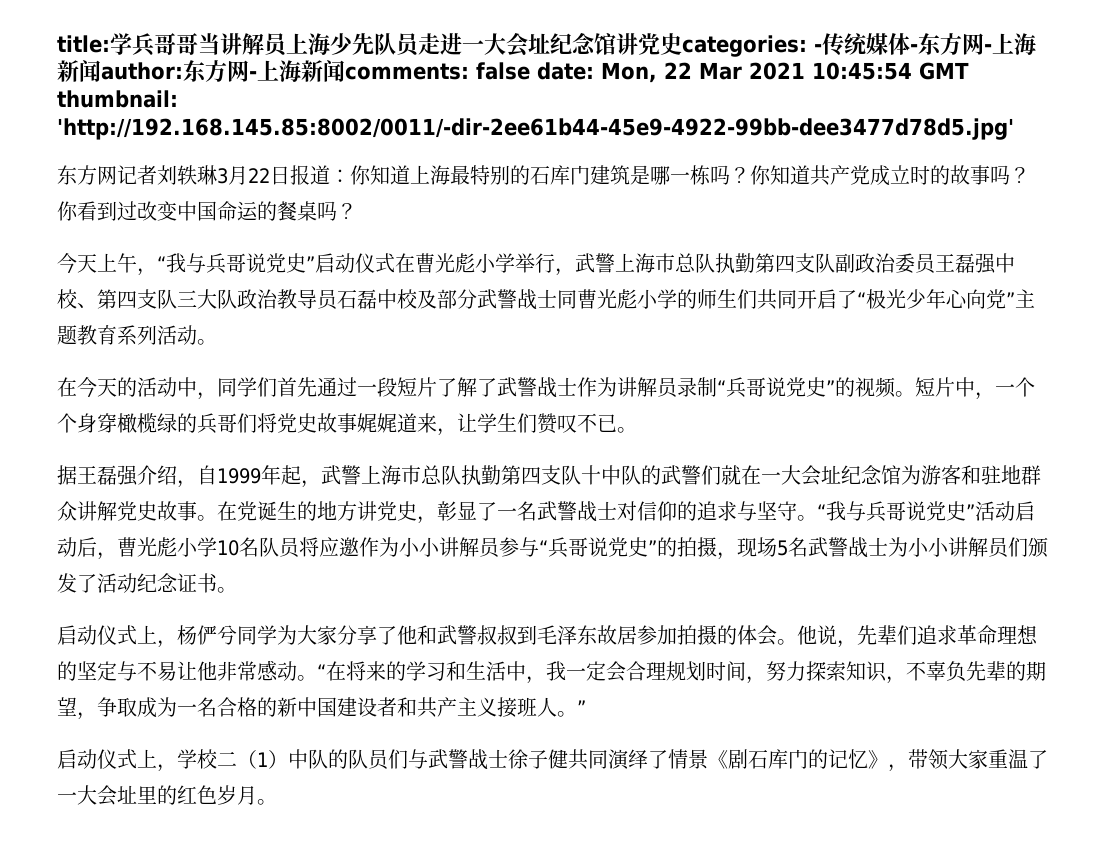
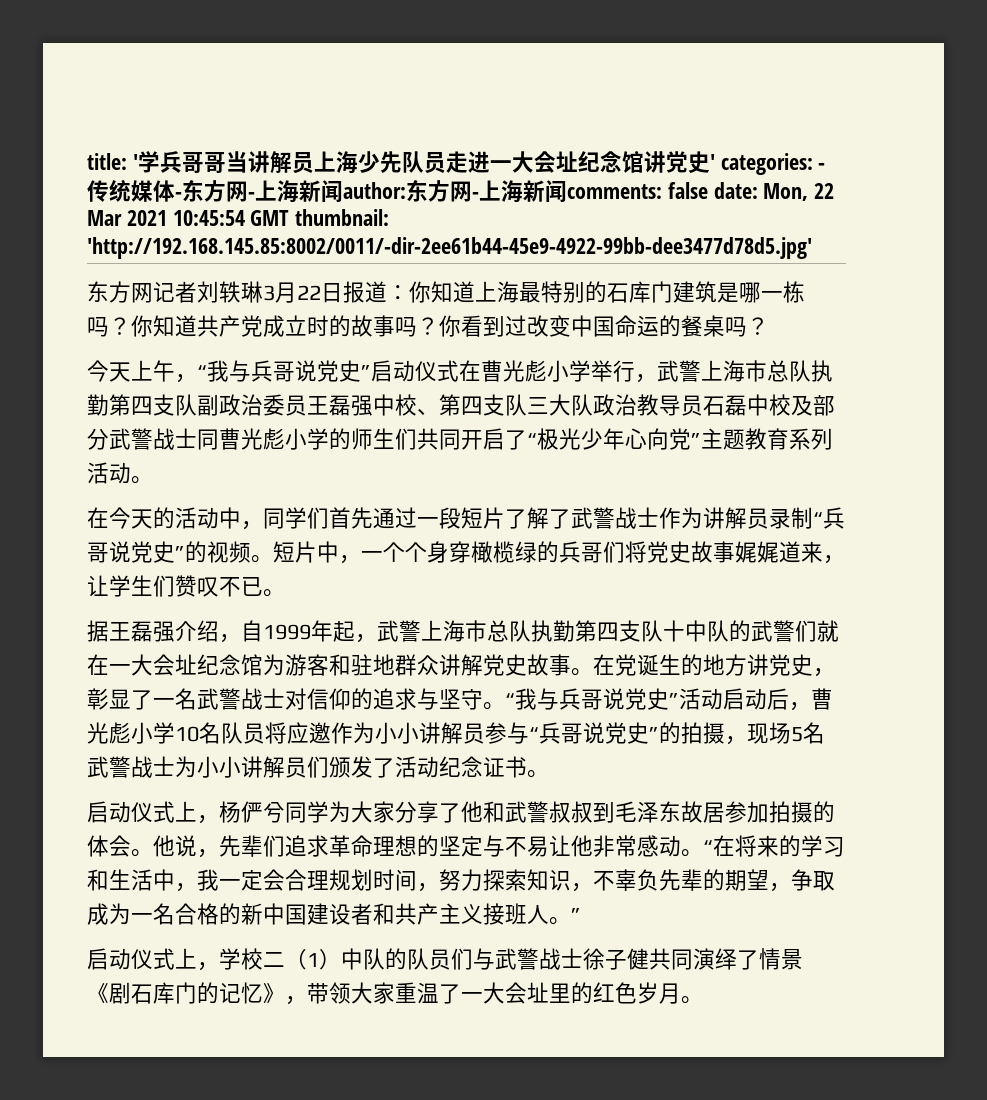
- title:学兵哥哥当讲解员上海少先队员走进一大会址纪念馆讲党史categories: -传统媒体-东方网-上海新闻author:东方网-上海新闻comments: false date: Mon, 22 Mar 2021 10:45:54 GMT thumbnail: 'http://192.168.145.85:8002/0011/-dir-2ee61b44-45e9-4922-99bb-dee3477d78d5.jpg'
+ title: '学兵哥哥当讲解员上海少先队员走进一大会址纪念馆讲党史' categories: -传统媒体-东方网-上海新闻author:东方网-上海新闻comments: false date: Mon, 22 Mar 2021 10:45:54 GMT thumbnail: 'http://192.168.145.85:8002/0011/-dir-2ee61b44-45e9-4922-99bb-dee3477d78d5.jpg'

